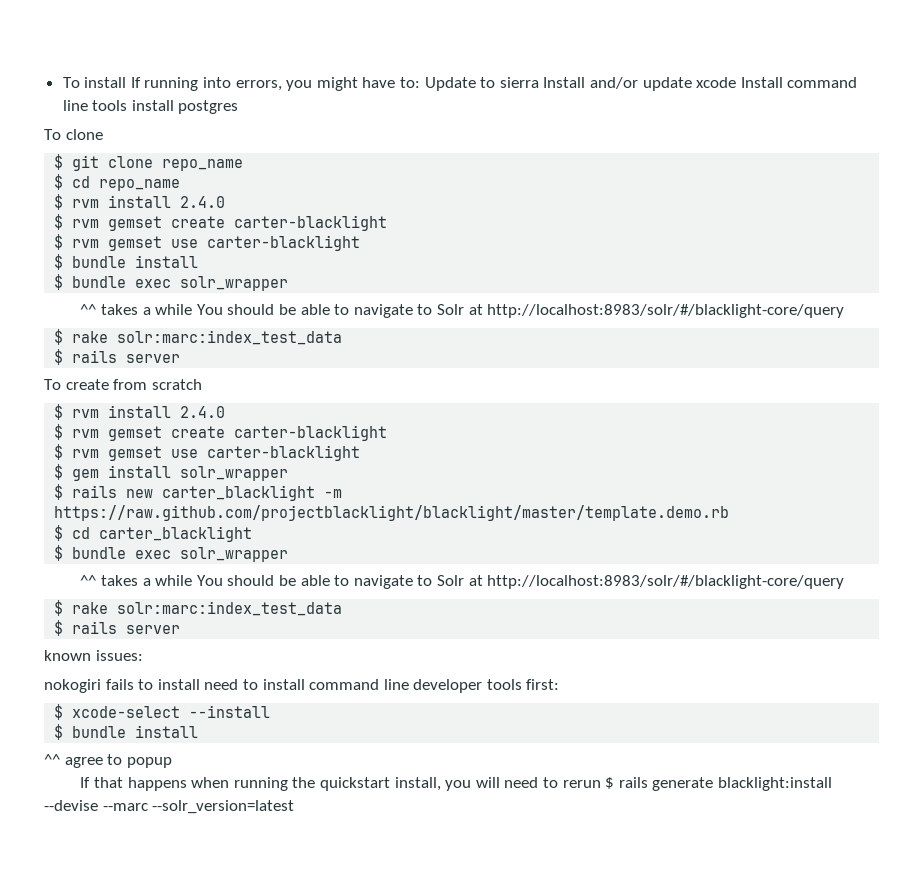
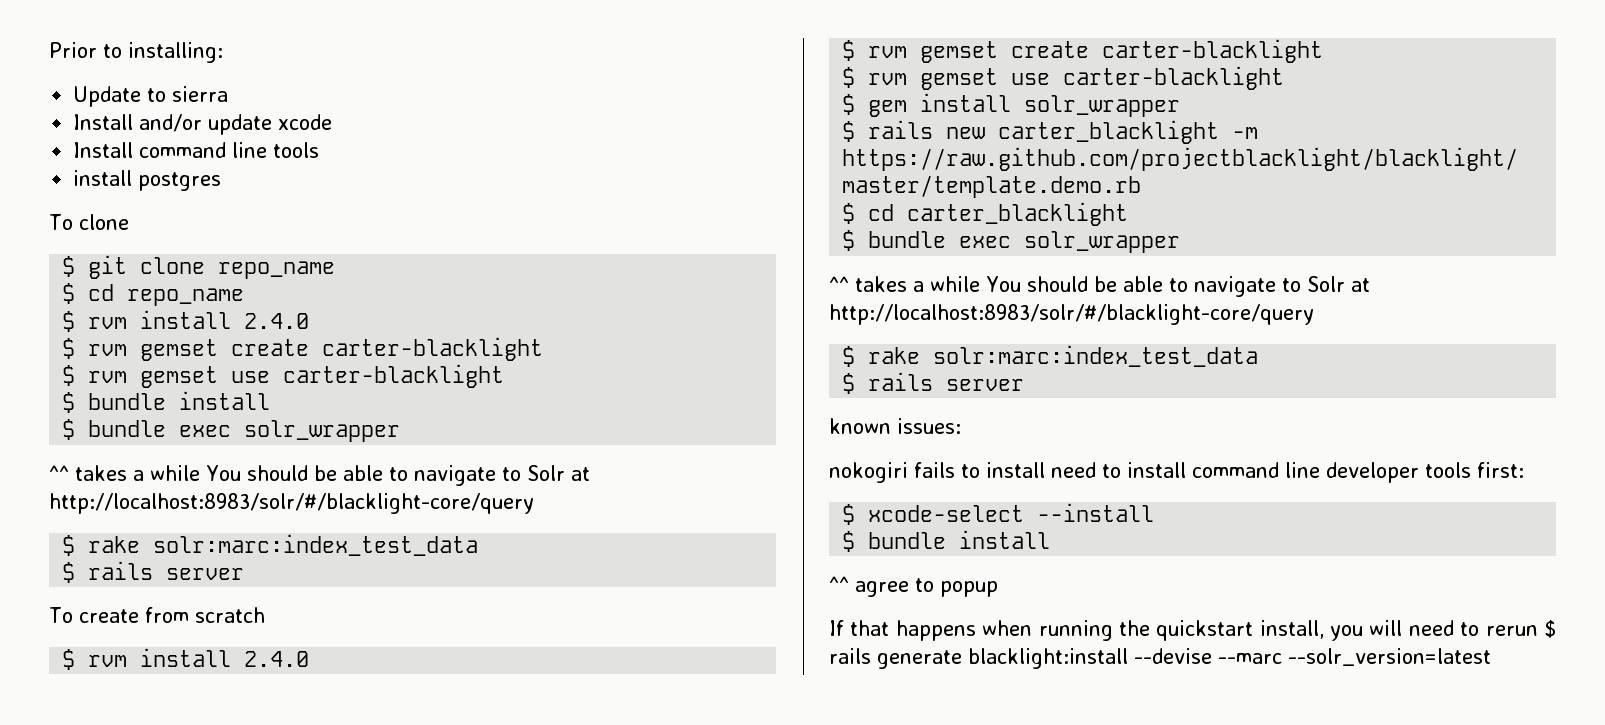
- To install If running into errors, you might have to: Update to sierra Install and/or update xcode Install command line tools install postgres
+ Prior to installing:
+ Update to sierra
+ Install and/or update xcode
+ Install command line tools
+ install postgres

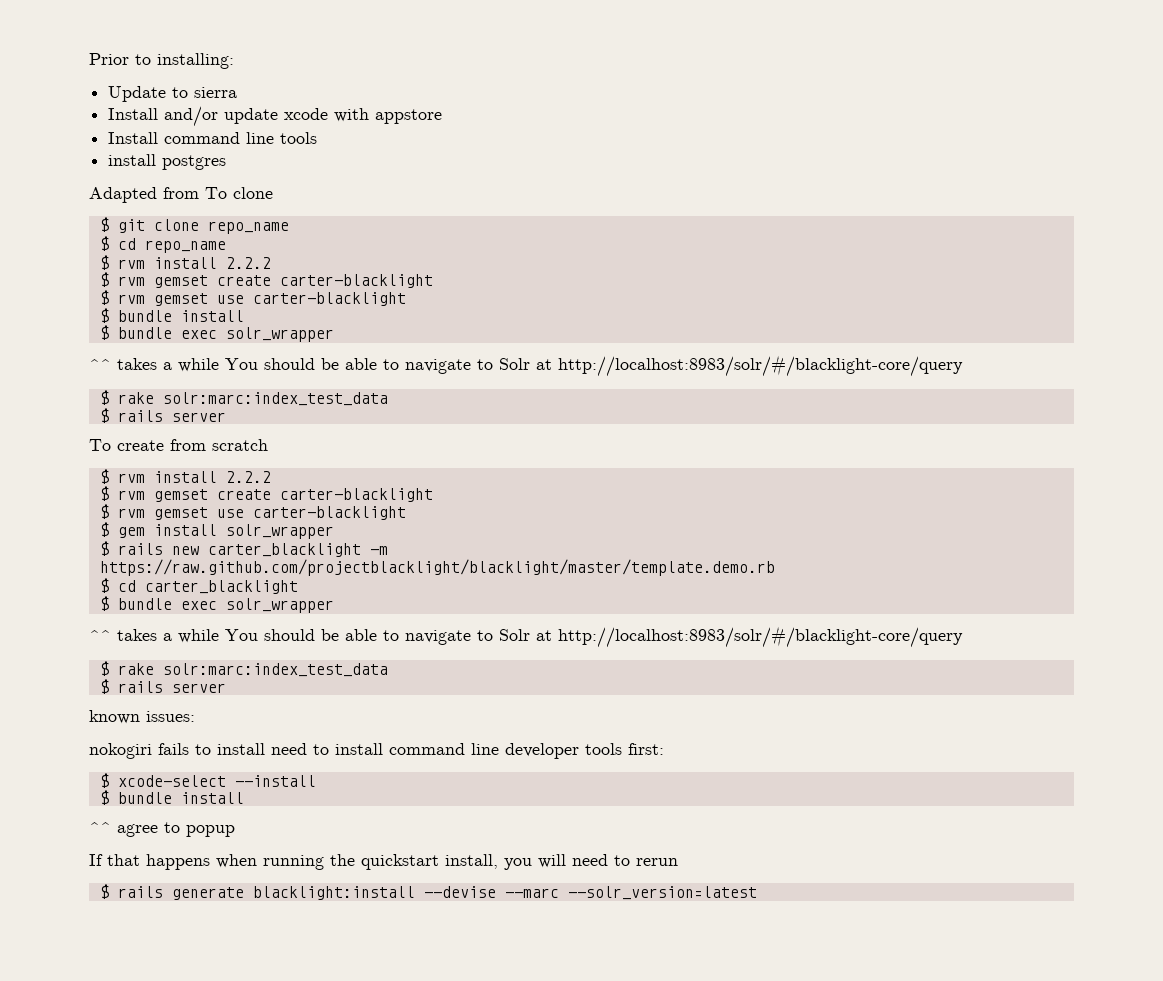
- Install and/or update xcode
+ Install and/or update xcode with appstore
- To clone
+ Adapted from To clone
  $ cd repo_name
- $ rvm install 2.4.0
+ $ rvm install 2.2.2
  To create from scratch
- $ rvm install 2.4.0
+ $ rvm install 2.2.2
- If that happens when running the quickstart install, you will need to rerun $ rails generate blacklight:install --devise --marc --solr_version=latest
+ If that happens when running the quickstart install, you will need to rerun
+ $ rails generate blacklight:install --devise --marc --solr_version=latest

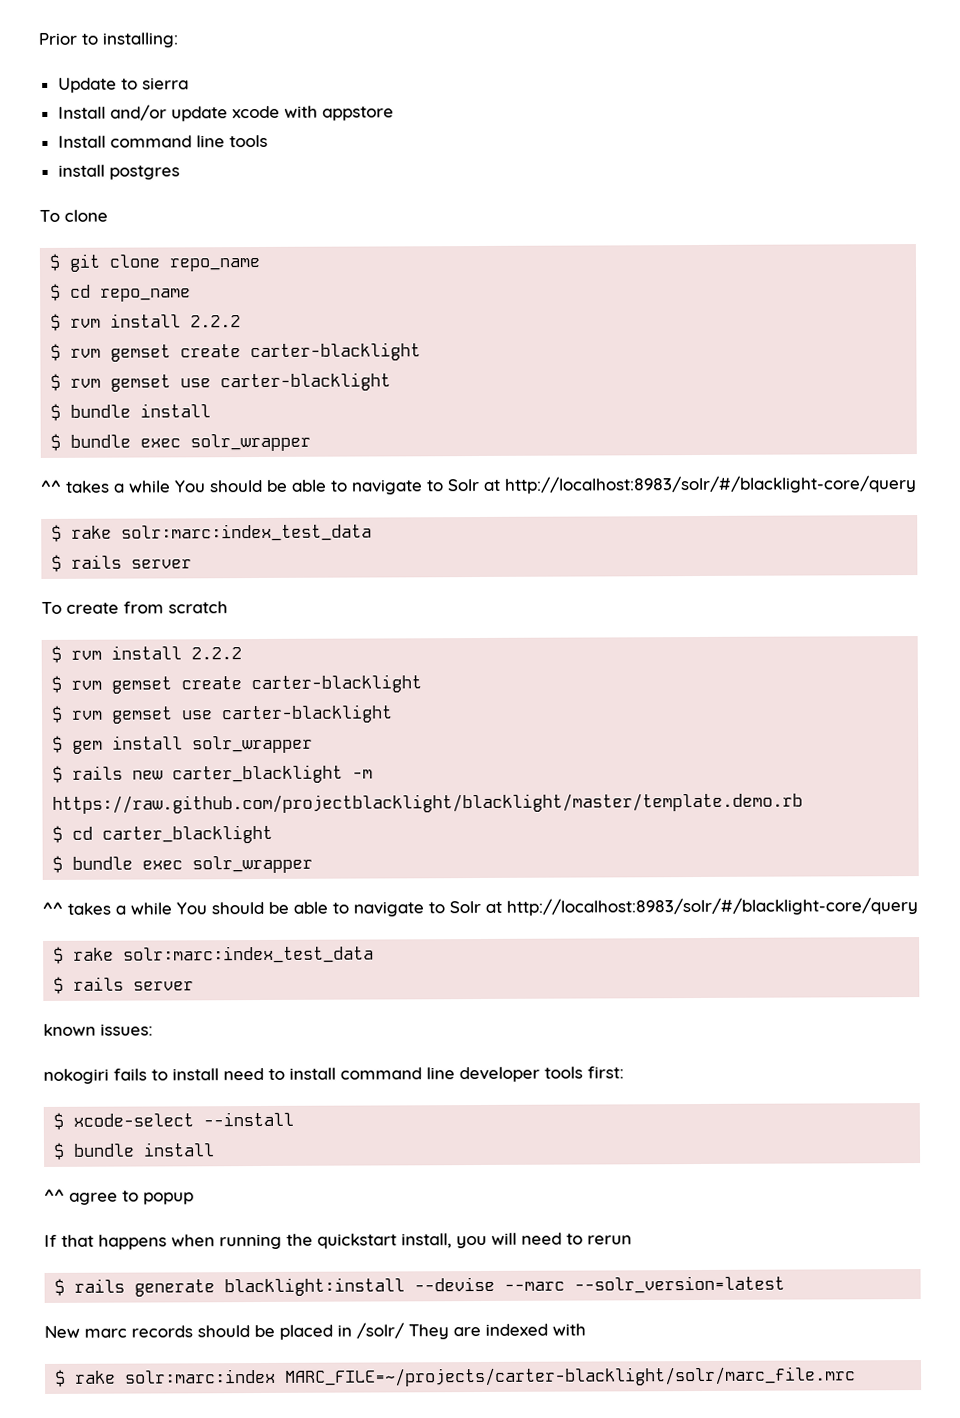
- Adapted from To clone
+ To clone
+ New marc records should be placed in /solr/ They are indexed with
+ $ rake solr:marc:index MARC_FILE=~/projects/carter-blacklight/solr/marc_file.mrc

